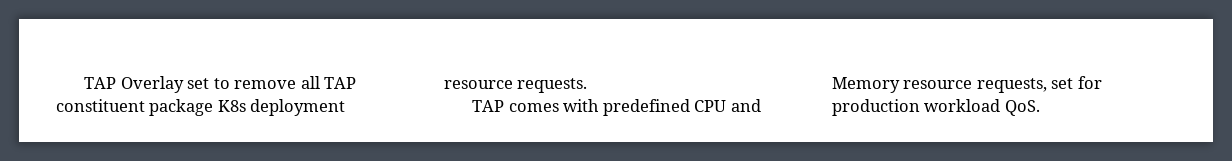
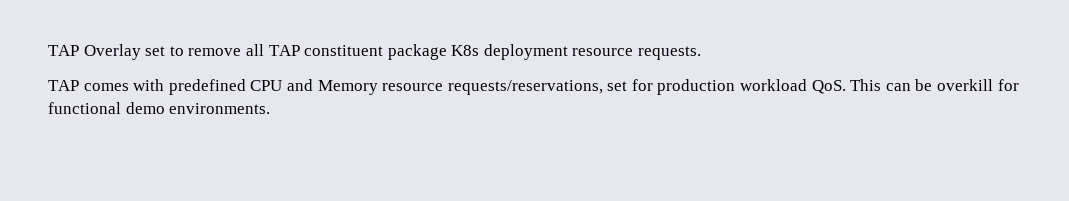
- TAP comes with predefined CPU and Memory resource requests, set for production workload QoS.
+ TAP comes with predefined CPU and Memory resource requests/reservations, set for production workload QoS. This can be overkill for functional demo environments.

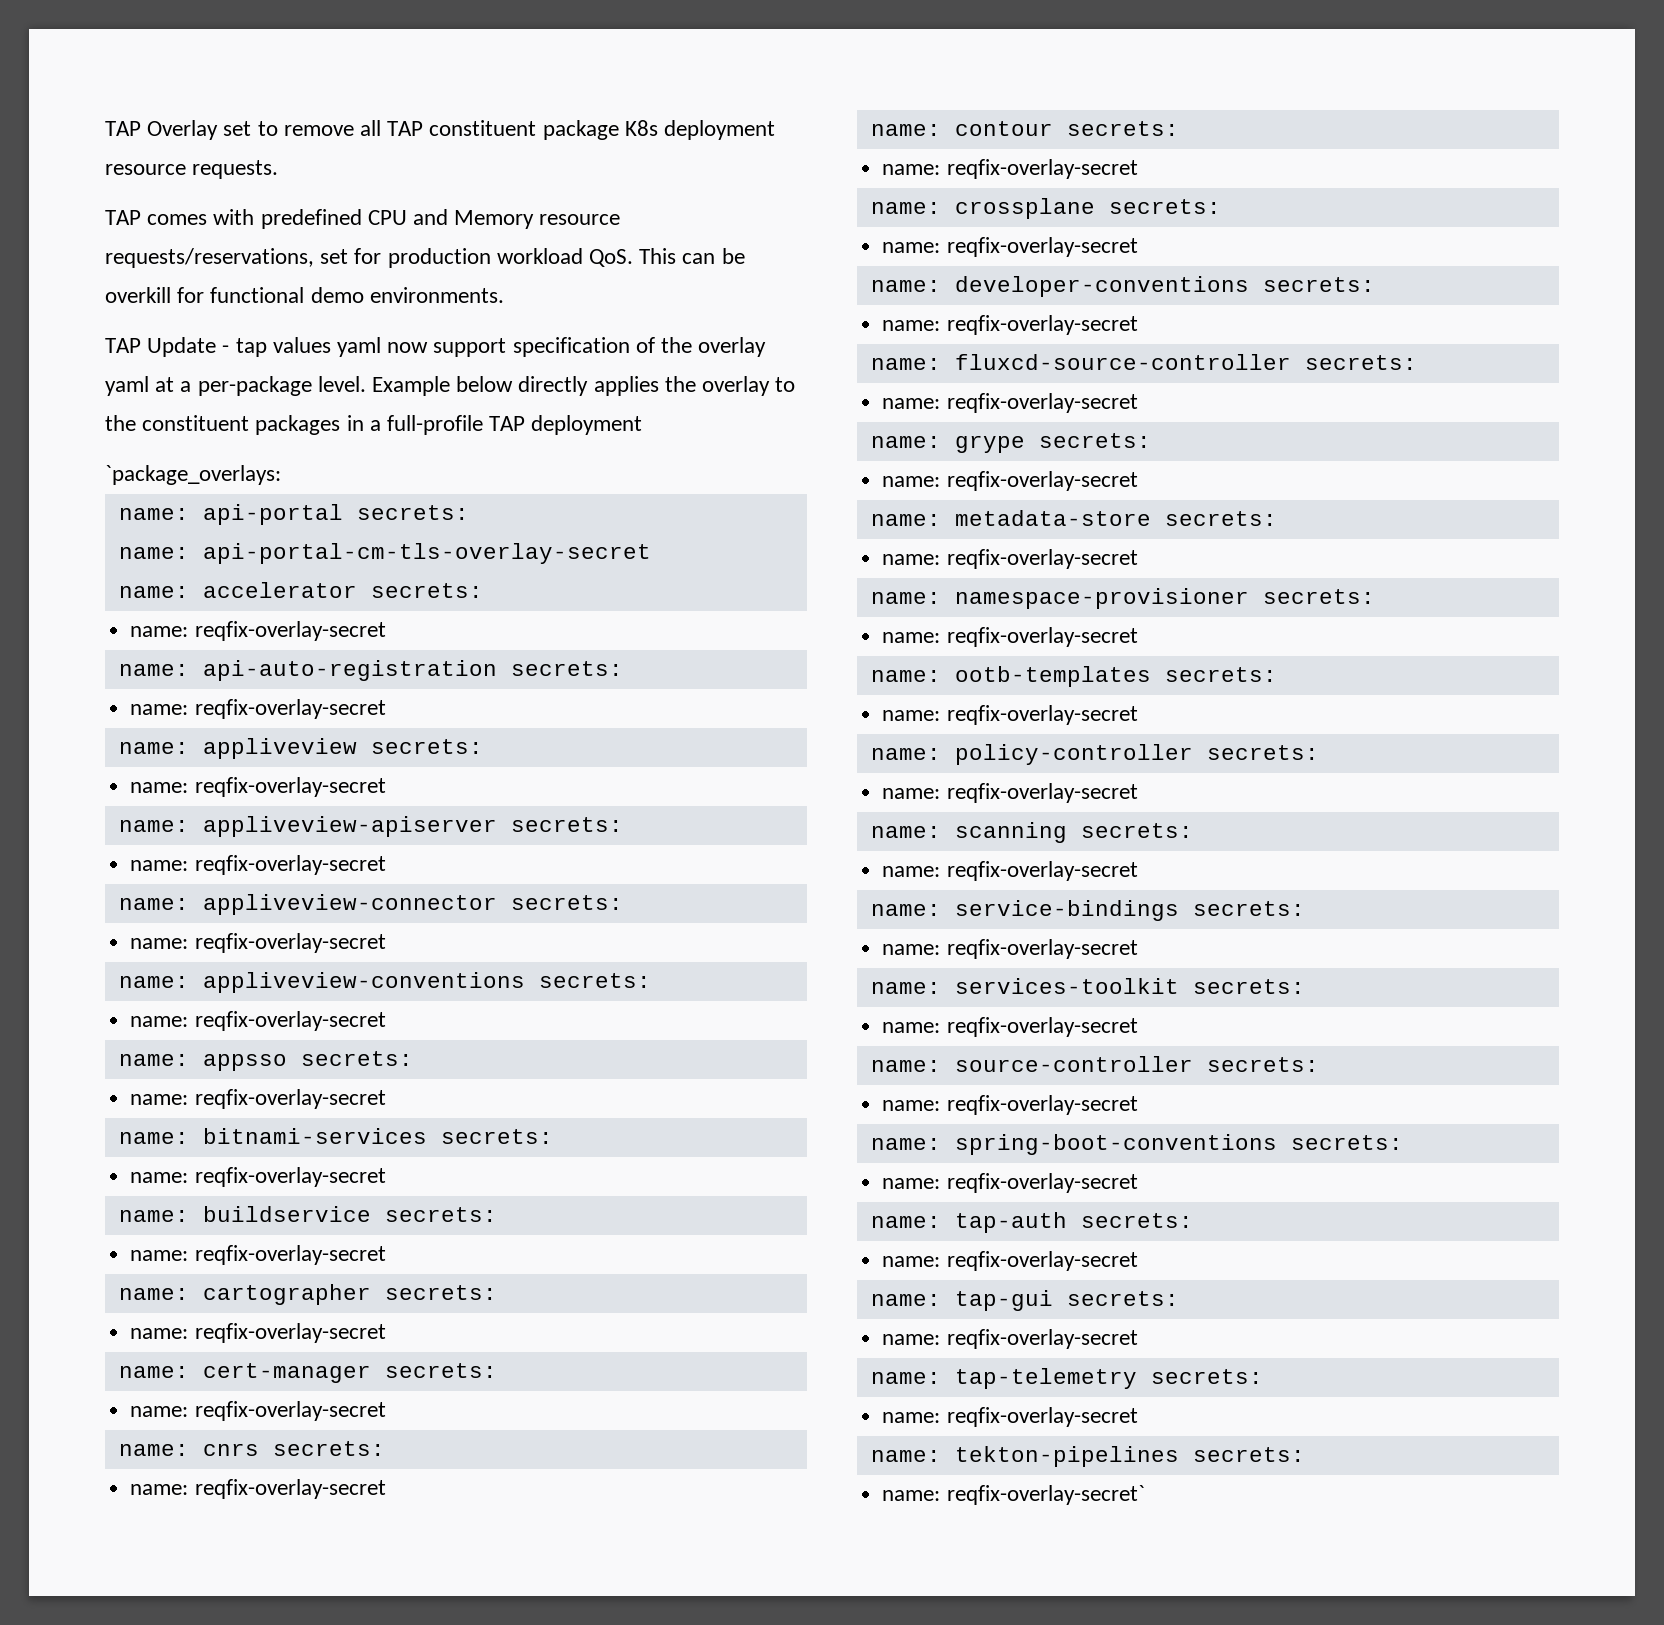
+ TAP Update - tap values yaml now support specification of the overlay yaml at a per-package level. Example below directly applies the overlay to the constituent packages in a full-profile TAP deployment
+ `package_overlays:
+ name: api-portal secrets:
+ name: api-portal-cm-tls-overlay-secret
+ name: accelerator secrets:
+ name: reqfix-overlay-secret
+ name: api-auto-registration secrets:
+ name: reqfix-overlay-secret
+ name: appliveview secrets:
+ name: reqfix-overlay-secret
+ name: appliveview-apiserver secrets:
+ name: reqfix-overlay-secret
+ name: appliveview-connector secrets:
+ name: reqfix-overlay-secret
+ name: appliveview-conventions secrets:
+ name: reqfix-overlay-secret
+ name: appsso secrets:
+ name: reqfix-overlay-secret
+ name: bitnami-services secrets:
+ name: reqfix-overlay-secret
+ name: buildservice secrets:
+ name: reqfix-overlay-secret
+ name: cartographer secrets:
+ name: reqfix-overlay-secret
+ name: cert-manager secrets:
+ name: reqfix-overlay-secret
+ name: cnrs secrets:
+ name: reqfix-overlay-secret
+ name: contour secrets:
+ name: reqfix-overlay-secret
+ name: crossplane secrets:
+ name: reqfix-overlay-secret
+ name: developer-conventions secrets:
+ name: reqfix-overlay-secret
+ name: fluxcd-source-controller secrets:
+ name: reqfix-overlay-secret
+ name: grype secrets:
+ name: reqfix-overlay-secret
+ name: metadata-store secrets:
+ name: reqfix-overlay-secret
+ name: namespace-provisioner secrets:
+ name: reqfix-overlay-secret
+ name: ootb-templates secrets:
+ name: reqfix-overlay-secret
+ name: policy-controller secrets:
+ name: reqfix-overlay-secret
+ name: scanning secrets:
+ name: reqfix-overlay-secret
+ name: service-bindings secrets:
+ name: reqfix-overlay-secret
+ name: services-toolkit secrets:
+ name: reqfix-overlay-secret
+ name: source-controller secrets:
+ name: reqfix-overlay-secret
+ name: spring-boot-conventions secrets:
+ name: reqfix-overlay-secret
+ name: tap-auth secrets:
+ name: reqfix-overlay-secret
+ name: tap-gui secrets:
+ name: reqfix-overlay-secret
+ name: tap-telemetry secrets:
+ name: reqfix-overlay-secret
+ name: tekton-pipelines secrets:
+ name: reqfix-overlay-secret`

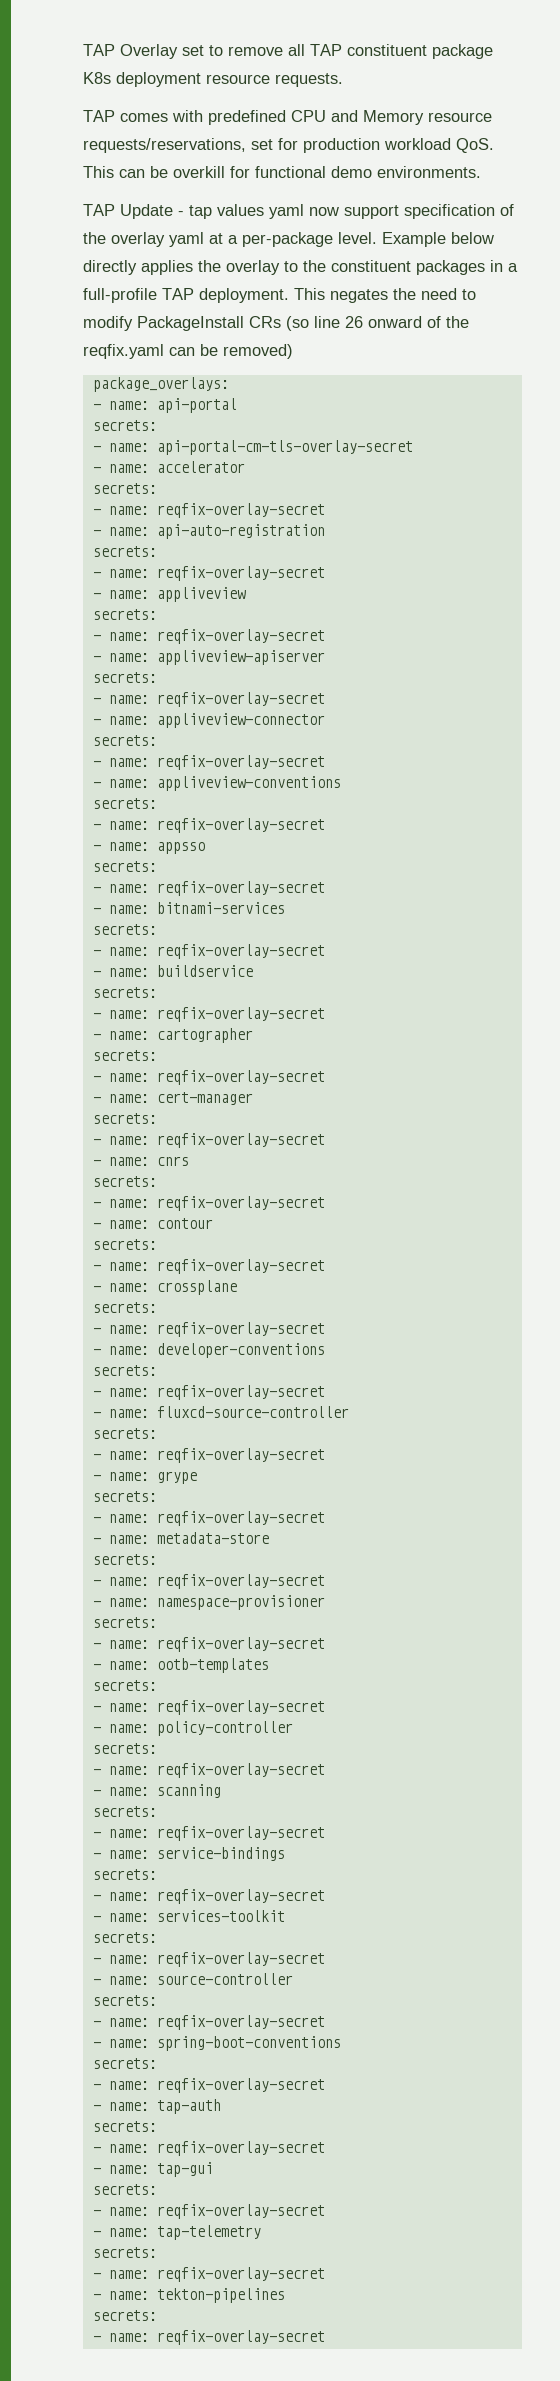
- Example below directly applies the overlay to the constituent packages in a full-profile TAP deployment
- `package_overlays:
- name: api-portal secrets:
- name: api-portal-cm-tls-overlay-secret
+ Example below directly applies the overlay to the constituent packages in a full-profile TAP deployment. This negates the need to modify PackageInstall CRs (so line 26 onward of the reqfix.yaml can be removed)
+ package_overlays:
+ - name: api-portal
+ secrets:
+ - name: api-portal-cm-tls-overlay-secret
- name: accelerator secrets:
- name: reqfix-overlay-secret
- name: api-auto-registration secrets:
- name: reqfix-overlay-secret
- name: appliveview secrets:
- name: reqfix-overlay-secret
- name: appliveview-apiserver secrets:
- name: reqfix-overlay-secret
- name: appliveview-connector secrets:
- name: reqfix-overlay-secret
- name: appliveview-conventions secrets:
- name: reqfix-overlay-secret
- name: appsso secrets:
- name: reqfix-overlay-secret
- name: bitnami-services secrets:
- name: reqfix-overlay-secret
- name: buildservice secrets:
- name: reqfix-overlay-secret
- name: cartographer secrets:
- name: reqfix-overlay-secret
- name: cert-manager secrets:
- name: reqfix-overlay-secret
- name: cnrs secrets:
- name: reqfix-overlay-secret
- name: contour secrets:
- name: reqfix-overlay-secret
- name: crossplane secrets:
- name: reqfix-overlay-secret
- name: developer-conventions secrets:
- name: reqfix-overlay-secret
- name: fluxcd-source-controller secrets:
- name: reqfix-overlay-secret
- name: grype secrets:
- name: reqfix-overlay-secret
- name: metadata-store secrets:
- name: reqfix-overlay-secret
- name: namespace-provisioner secrets:
- name: reqfix-overlay-secret
- name: ootb-templates secrets:
- name: reqfix-overlay-secret
- name: policy-controller secrets:
- name: reqfix-overlay-secret
- name: scanning secrets:
- name: reqfix-overlay-secret
- name: service-bindings secrets:
- name: reqfix-overlay-secret
- name: services-toolkit secrets:
- name: reqfix-overlay-secret
- name: source-controller secrets:
- name: reqfix-overlay-secret
- name: spring-boot-conventions secrets:
- name: reqfix-overlay-secret
- name: tap-auth secrets:
- name: reqfix-overlay-secret
- name: tap-gui secrets:
- name: reqfix-overlay-secret
- name: tap-telemetry secrets:
- name: reqfix-overlay-secret
- name: tekton-pipelines secrets:
- name: reqfix-overlay-secret`
+ - name: accelerator
+ secrets:
+ - name: reqfix-overlay-secret
+ - name: api-auto-registration
+ secrets:
+ - name: reqfix-overlay-secret
+ - name: appliveview
+ secrets:
+ - name: reqfix-overlay-secret
+ - name: appliveview-apiserver
+ secrets:
+ - name: reqfix-overlay-secret
+ - name: appliveview-connector
+ secrets:
+ - name: reqfix-overlay-secret
+ - name: appliveview-conventions
+ secrets:
+ - name: reqfix-overlay-secret
+ - name: appsso
+ secrets:
+ - name: reqfix-overlay-secret
+ - name: bitnami-services
+ secrets:
+ - name: reqfix-overlay-secret
+ - name: buildservice
+ secrets:
+ - name: reqfix-overlay-secret
+ - name: cartographer
+ secrets:
+ - name: reqfix-overlay-secret
+ - name: cert-manager
+ secrets:
+ - name: reqfix-overlay-secret
+ - name: cnrs
+ secrets:
+ - name: reqfix-overlay-secret
+ - name: contour
+ secrets:
+ - name: reqfix-overlay-secret
+ - name: crossplane
+ secrets:
+ - name: reqfix-overlay-secret
+ - name: developer-conventions
+ secrets:
+ - name: reqfix-overlay-secret
+ - name: fluxcd-source-controller
+ secrets:
+ - name: reqfix-overlay-secret
+ - name: grype
+ secrets:
+ - name: reqfix-overlay-secret
+ - name: metadata-store
+ secrets:
+ - name: reqfix-overlay-secret
+ - name: namespace-provisioner
+ secrets:
+ - name: reqfix-overlay-secret
+ - name: ootb-templates
+ secrets:
+ - name: reqfix-overlay-secret
+ - name: policy-controller
+ secrets:
+ - name: reqfix-overlay-secret
+ - name: scanning
+ secrets:
+ - name: reqfix-overlay-secret
+ - name: service-bindings
+ secrets:
+ - name: reqfix-overlay-secret
+ - name: services-toolkit
+ secrets:
+ - name: reqfix-overlay-secret
+ - name: source-controller
+ secrets:
+ - name: reqfix-overlay-secret
+ - name: spring-boot-conventions
+ secrets:
+ - name: reqfix-overlay-secret
+ - name: tap-auth
+ secrets:
+ - name: reqfix-overlay-secret
+ - name: tap-gui
+ secrets:
+ - name: reqfix-overlay-secret
+ - name: tap-telemetry
+ secrets:
+ - name: reqfix-overlay-secret
+ - name: tekton-pipelines
+ secrets:
+ - name: reqfix-overlay-secret

